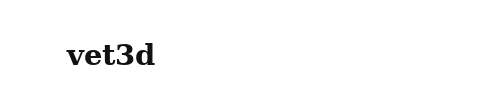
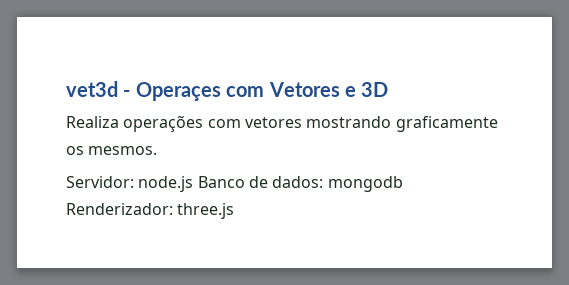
- vet3d
+ vet3d - Operaçes com Vetores e 3D
+ Realiza operações com vetores mostrando graficamente os mesmos.
+ Servidor: node.js Banco de dados: mongodb Renderizador: three.js

